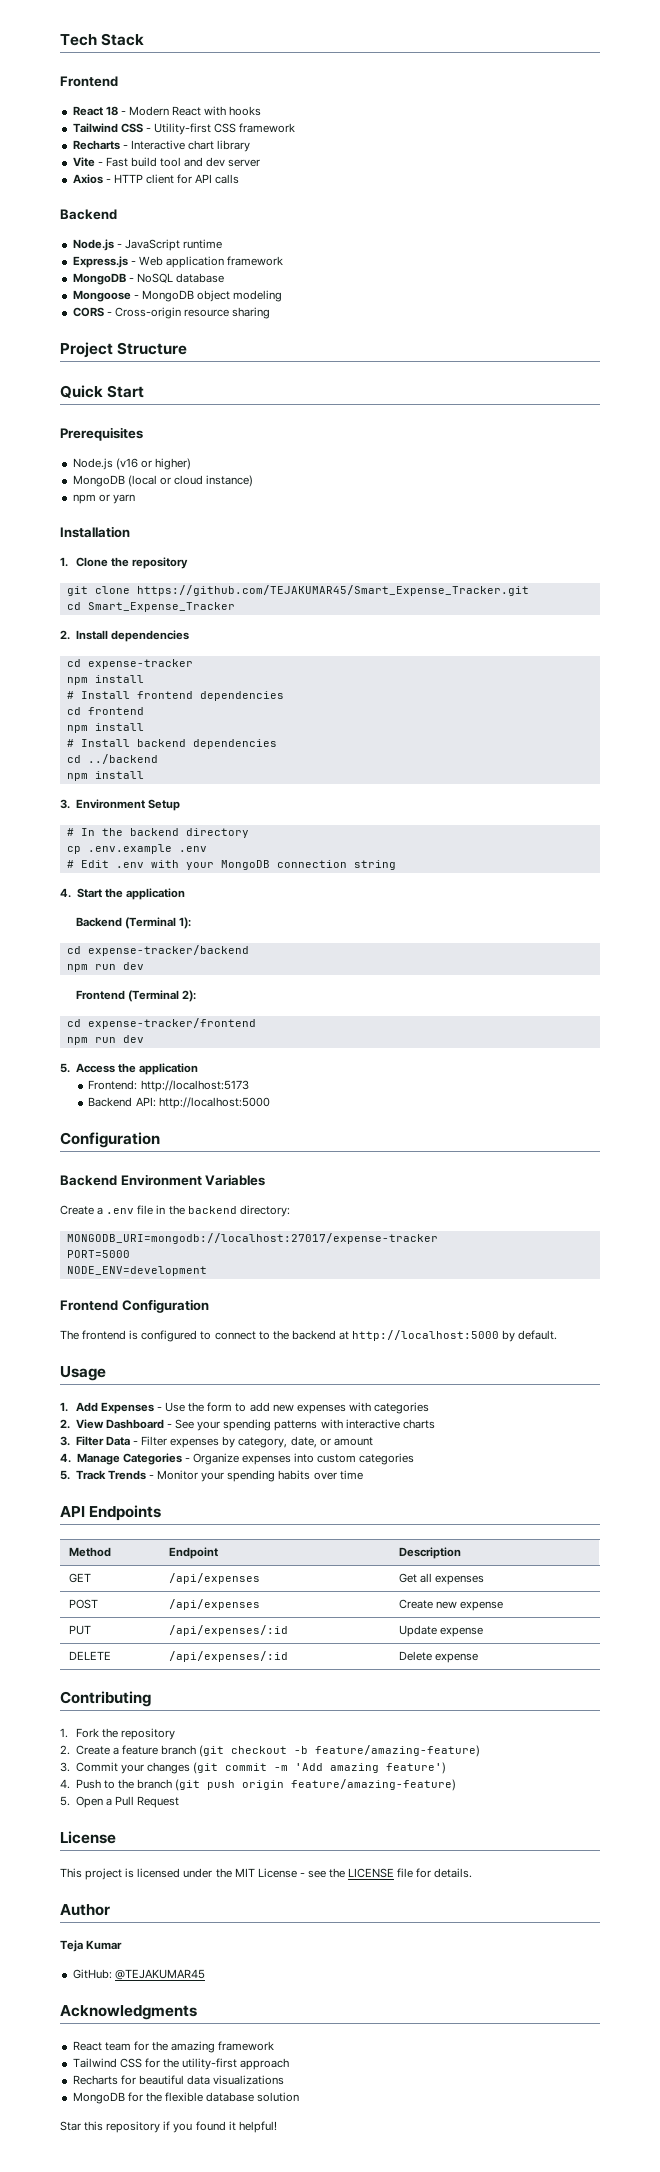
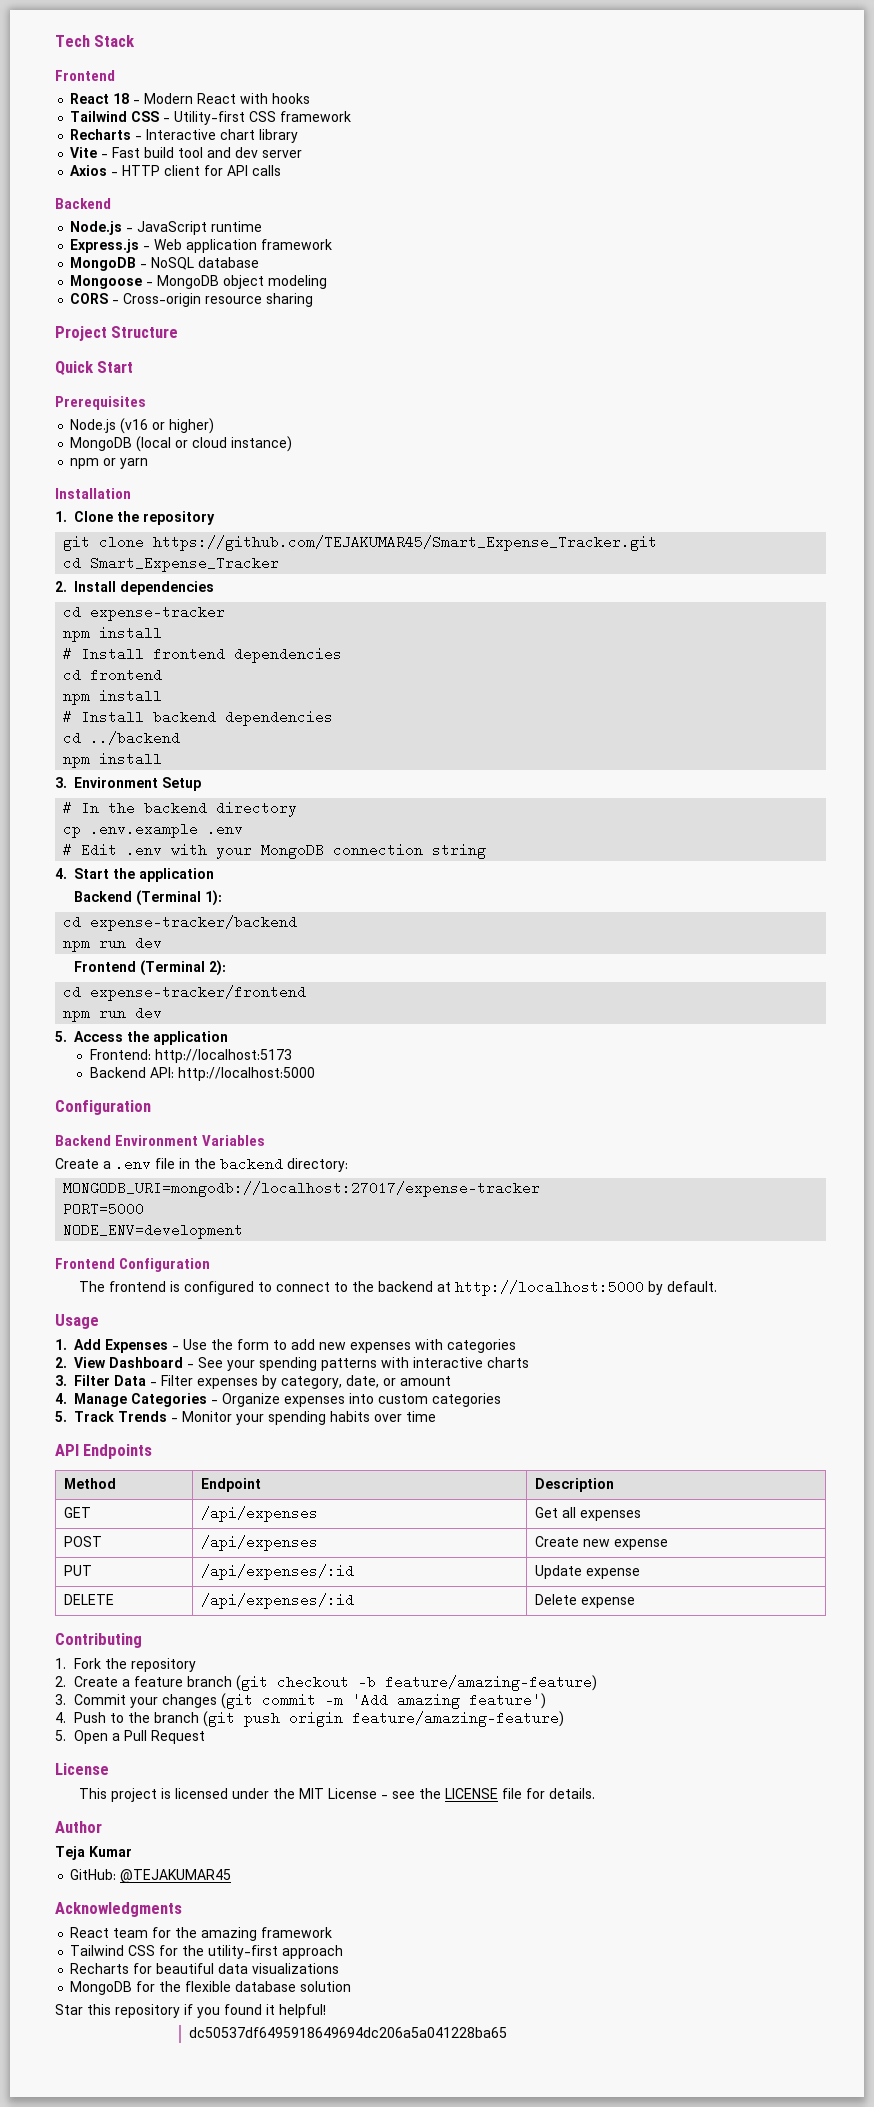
+ dc50537df6495918649694dc206a5a041228ba65

